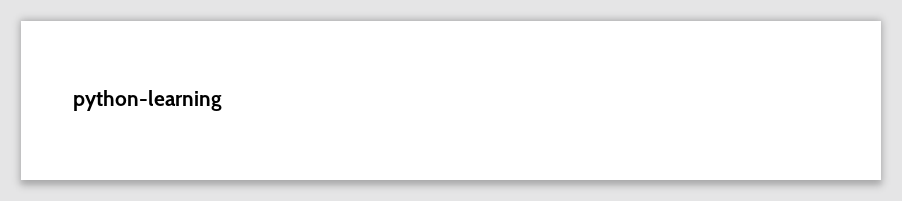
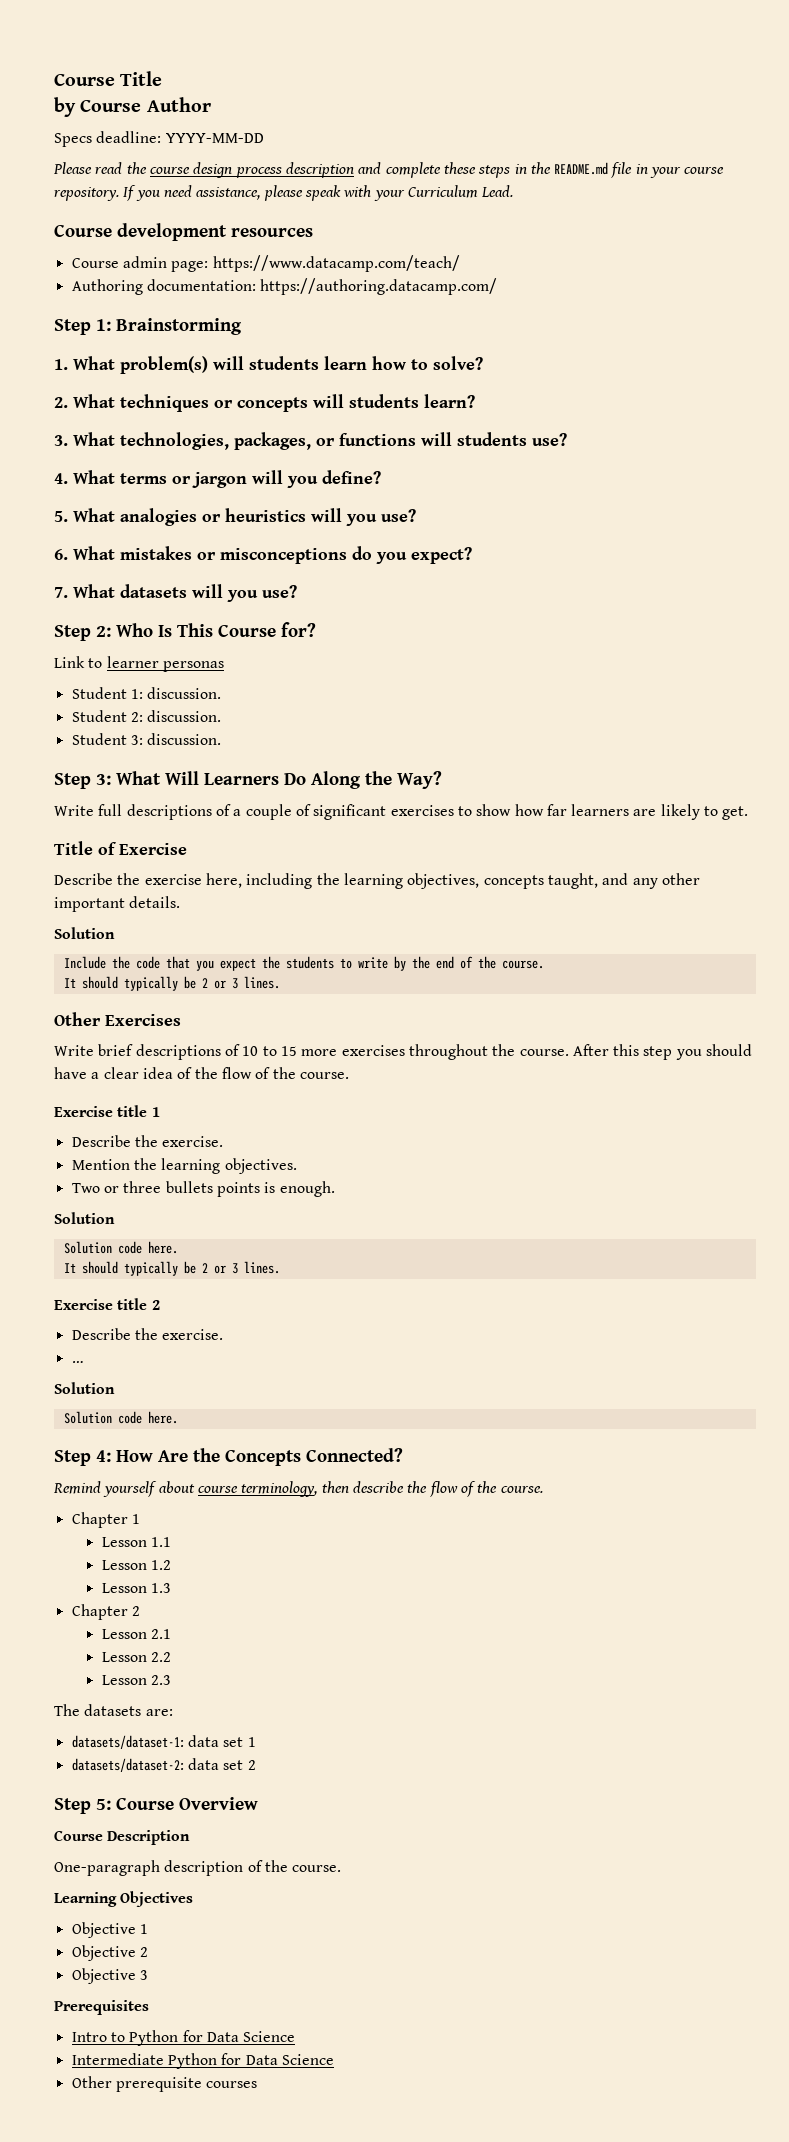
- python-learning
+ Course Title
+ by Course Author
+ Specs deadline: YYYY-MM-DD
+ Please read the course design process description and complete these steps in the README.md file in your course repository. If you need assistance, please speak with your Curriculum Lead.
+ Course development resources
+ Course admin page: https://www.datacamp.com/teach/
+ Authoring documentation: https://authoring.datacamp.com/
+ Step 1: Brainstorming
+ 1. What problem(s) will students learn how to solve?
+ 2. What techniques or concepts will students learn?
+ 3. What technologies, packages, or functions will students use?
+ 4. What terms or jargon will you define?
+ 5. What analogies or heuristics will you use?
+ 6. What mistakes or misconceptions do you expect?
+ 7. What datasets will you use?
+ Step 2: Who Is This Course for?
+ Link to learner personas
+ Student 1: discussion.
+ Student 2: discussion.
+ Student 3: discussion.
+ Step 3: What Will Learners Do Along the Way?
+ Write full descriptions of a couple of significant exercises to show how far learners are likely to get.
+ Title of Exercise
+ Describe the exercise here, including the learning objectives, concepts taught, and any other important details.
+ Solution
+ Include the code that you expect the students to write by the end of the course.
+ It should typically be 2 or 3 lines.
+ Other Exercises
+ Write brief descriptions of 10 to 15 more exercises throughout the course. After this step you should have a clear idea of the flow of the course.
+ Exercise title 1
+ Describe the exercise.
+ Mention the learning objectives.
+ Two or three bullets points is enough.
+ Solution
+ Solution code here.
+ It should typically be 2 or 3 lines.
+ Exercise title 2
+ Describe the exercise.
+ …
+ Solution
+ Solution code here.
+ Step 4: How Are the Concepts Connected?
+ Remind yourself about course terminology, then describe the flow of the course.
+ Chapter 1
+ Lesson 1.1
+ Lesson 1.2
+ Lesson 1.3
+ Chapter 2
+ Lesson 2.1
+ Lesson 2.2
+ Lesson 2.3
+ The datasets are:
+ datasets/dataset-1: data set 1
+ datasets/dataset-2: data set 2
+ Step 5: Course Overview
+ Course Description
+ One-paragraph description of the course.
+ Learning Objectives
+ Objective 1
+ Objective 2
+ Objective 3
+ Prerequisites
+ Intro to Python for Data Science
+ Intermediate Python for Data Science
+ Other prerequisite courses

